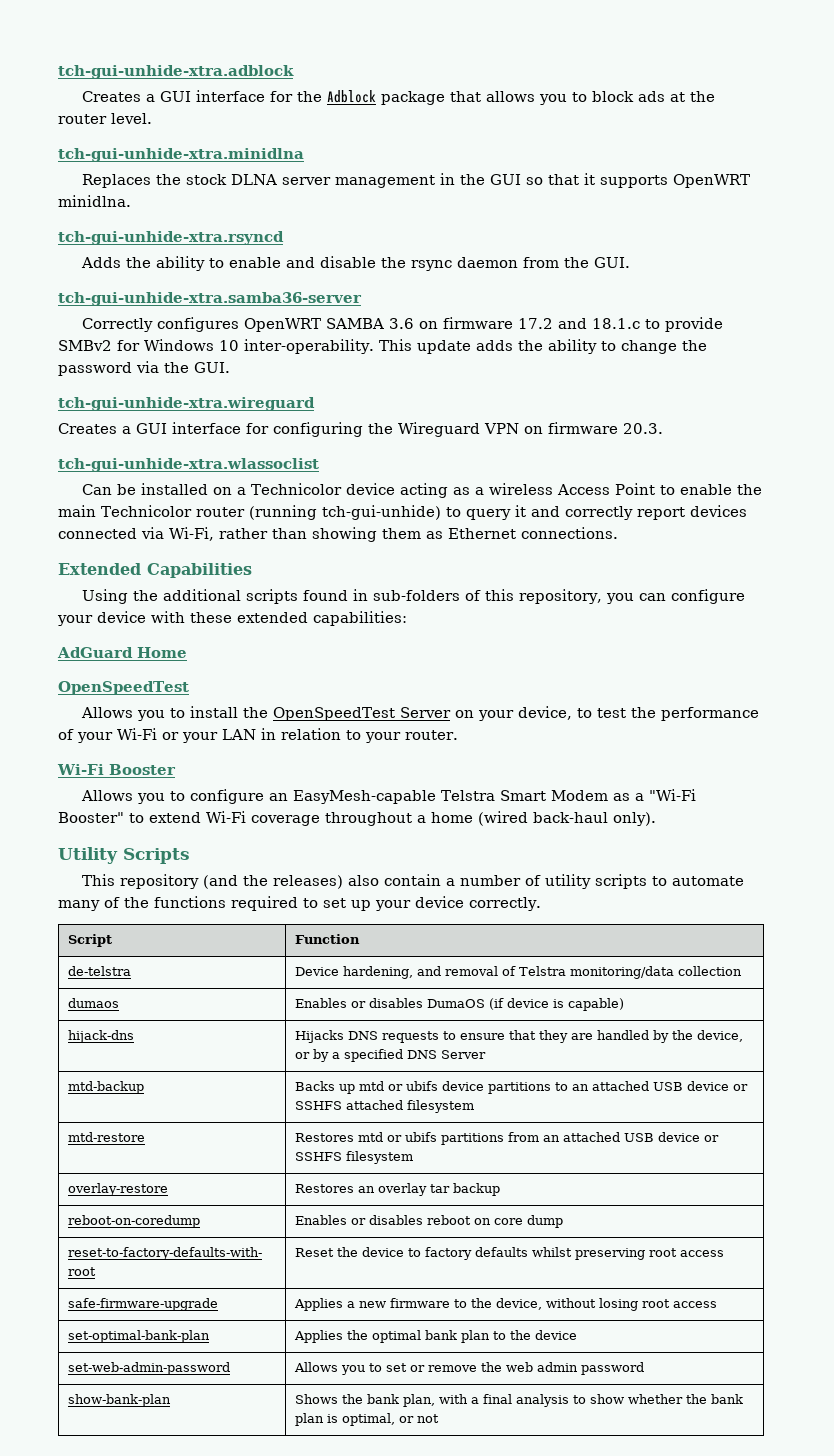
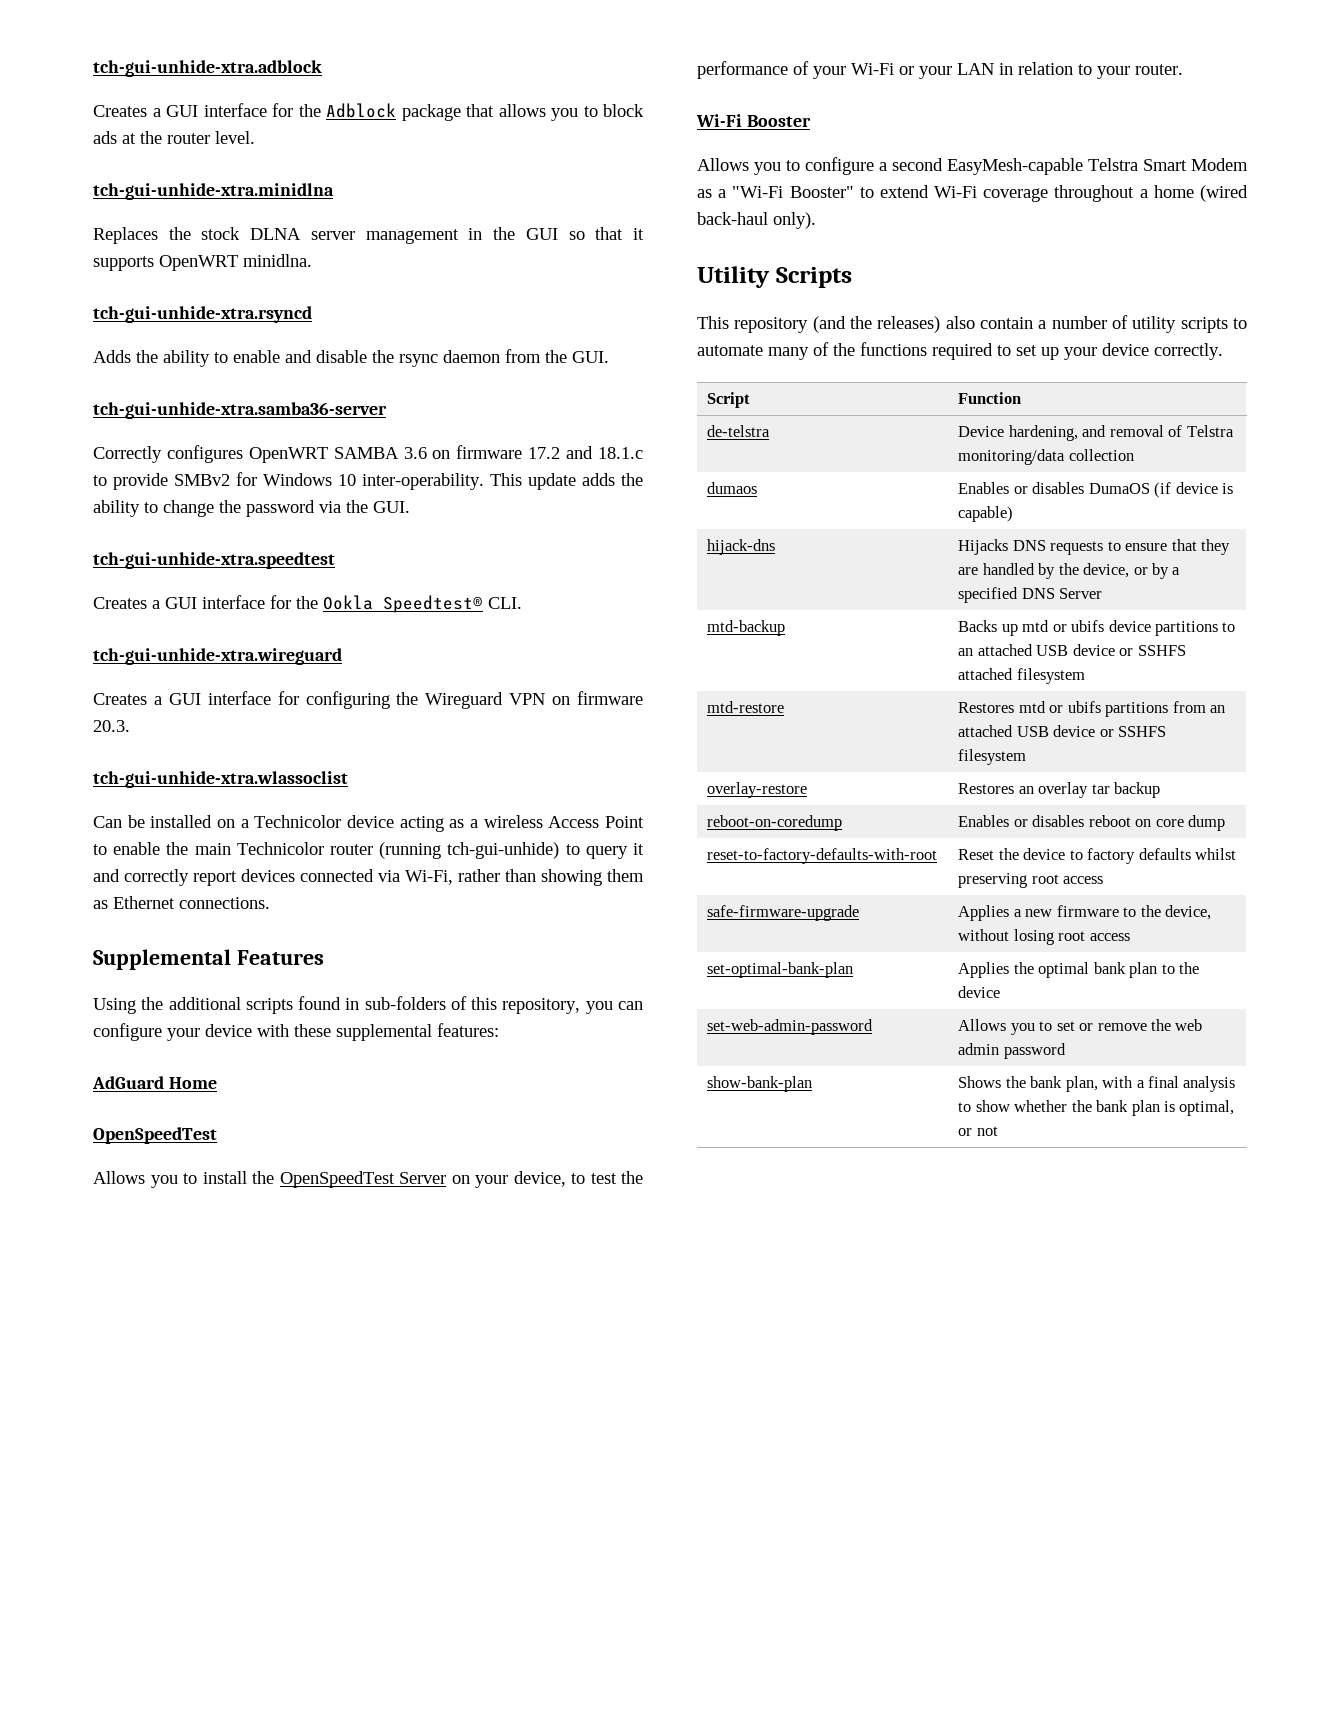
+ tch-gui-unhide-xtra.speedtest
+ Creates a GUI interface for the Ookla Speedtest® CLI.
- Extended Capabilities
+ Supplemental Features
- Using the additional scripts found in sub-folders of this repository, you can configure your device with these extended capabilities:
+ Using the additional scripts found in sub-folders of this repository, you can configure your device with these supplemental features:
- Allows you to configure an EasyMesh-capable Telstra Smart Modem as a "Wi-Fi Booster" to extend Wi-Fi coverage throughout a home (wired back-haul only).
+ Allows you to configure a second EasyMesh-capable Telstra Smart Modem as a "Wi-Fi Booster" to extend Wi-Fi coverage throughout a home (wired back-haul only).

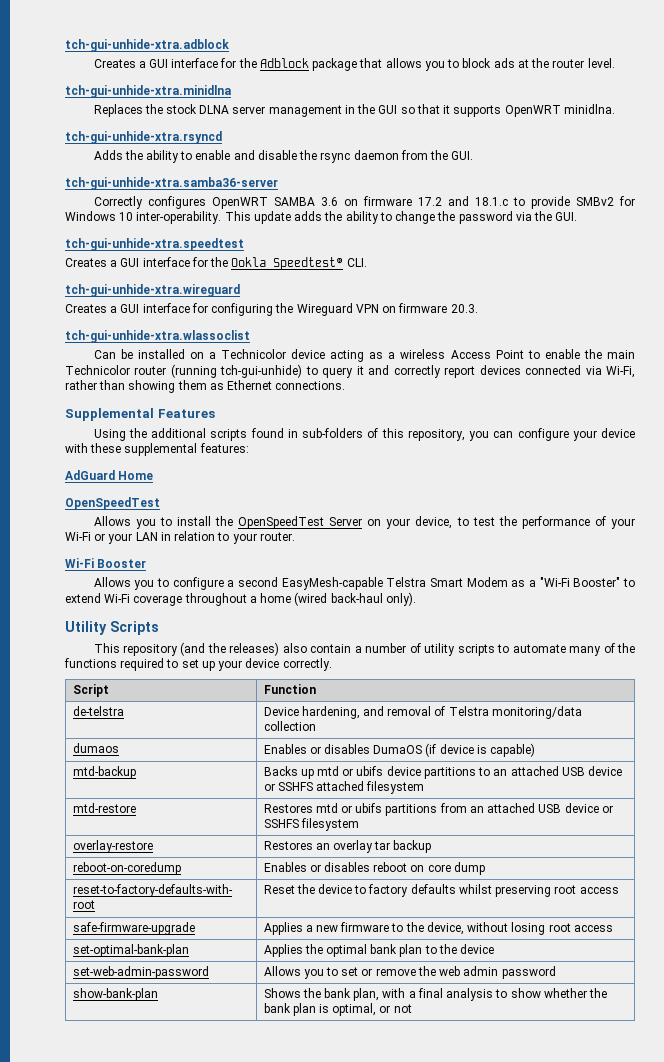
- hijack-dns | Hijacks DNS requests to ensure that they are handled by the device, or by a specified DNS Server

